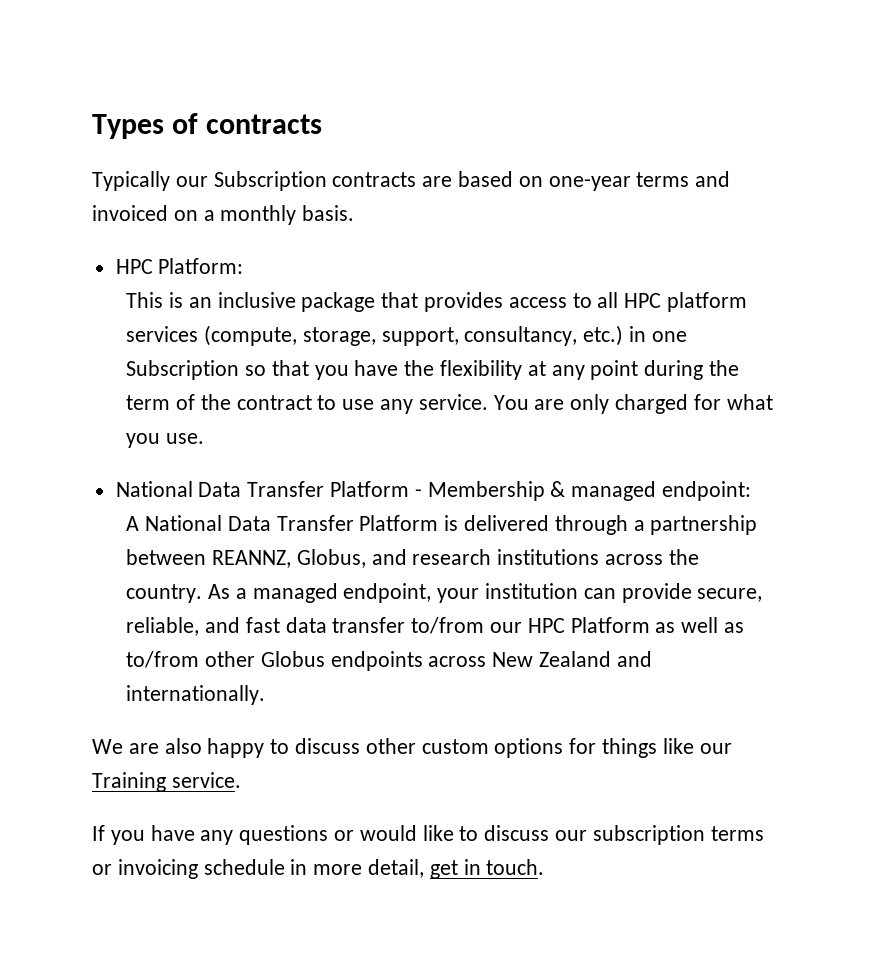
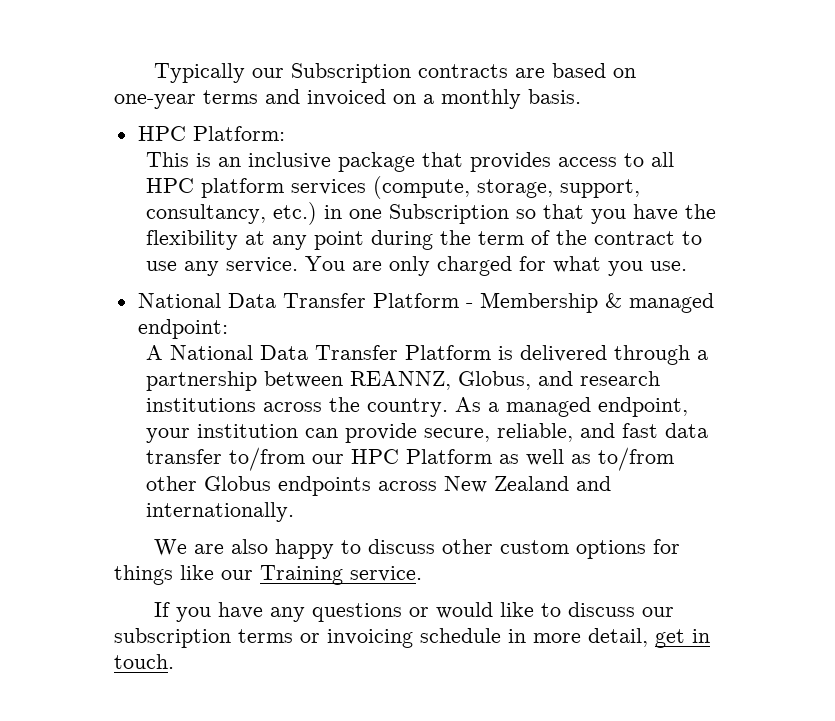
- Types of contracts

